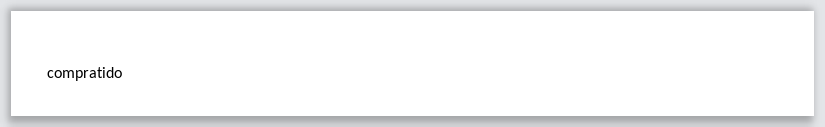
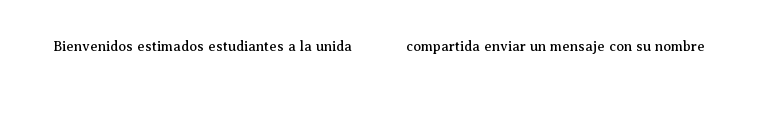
- compratido
+ Bienvenidos estimados estudiantes a la unida compartida enviar un mensaje con su nombre

